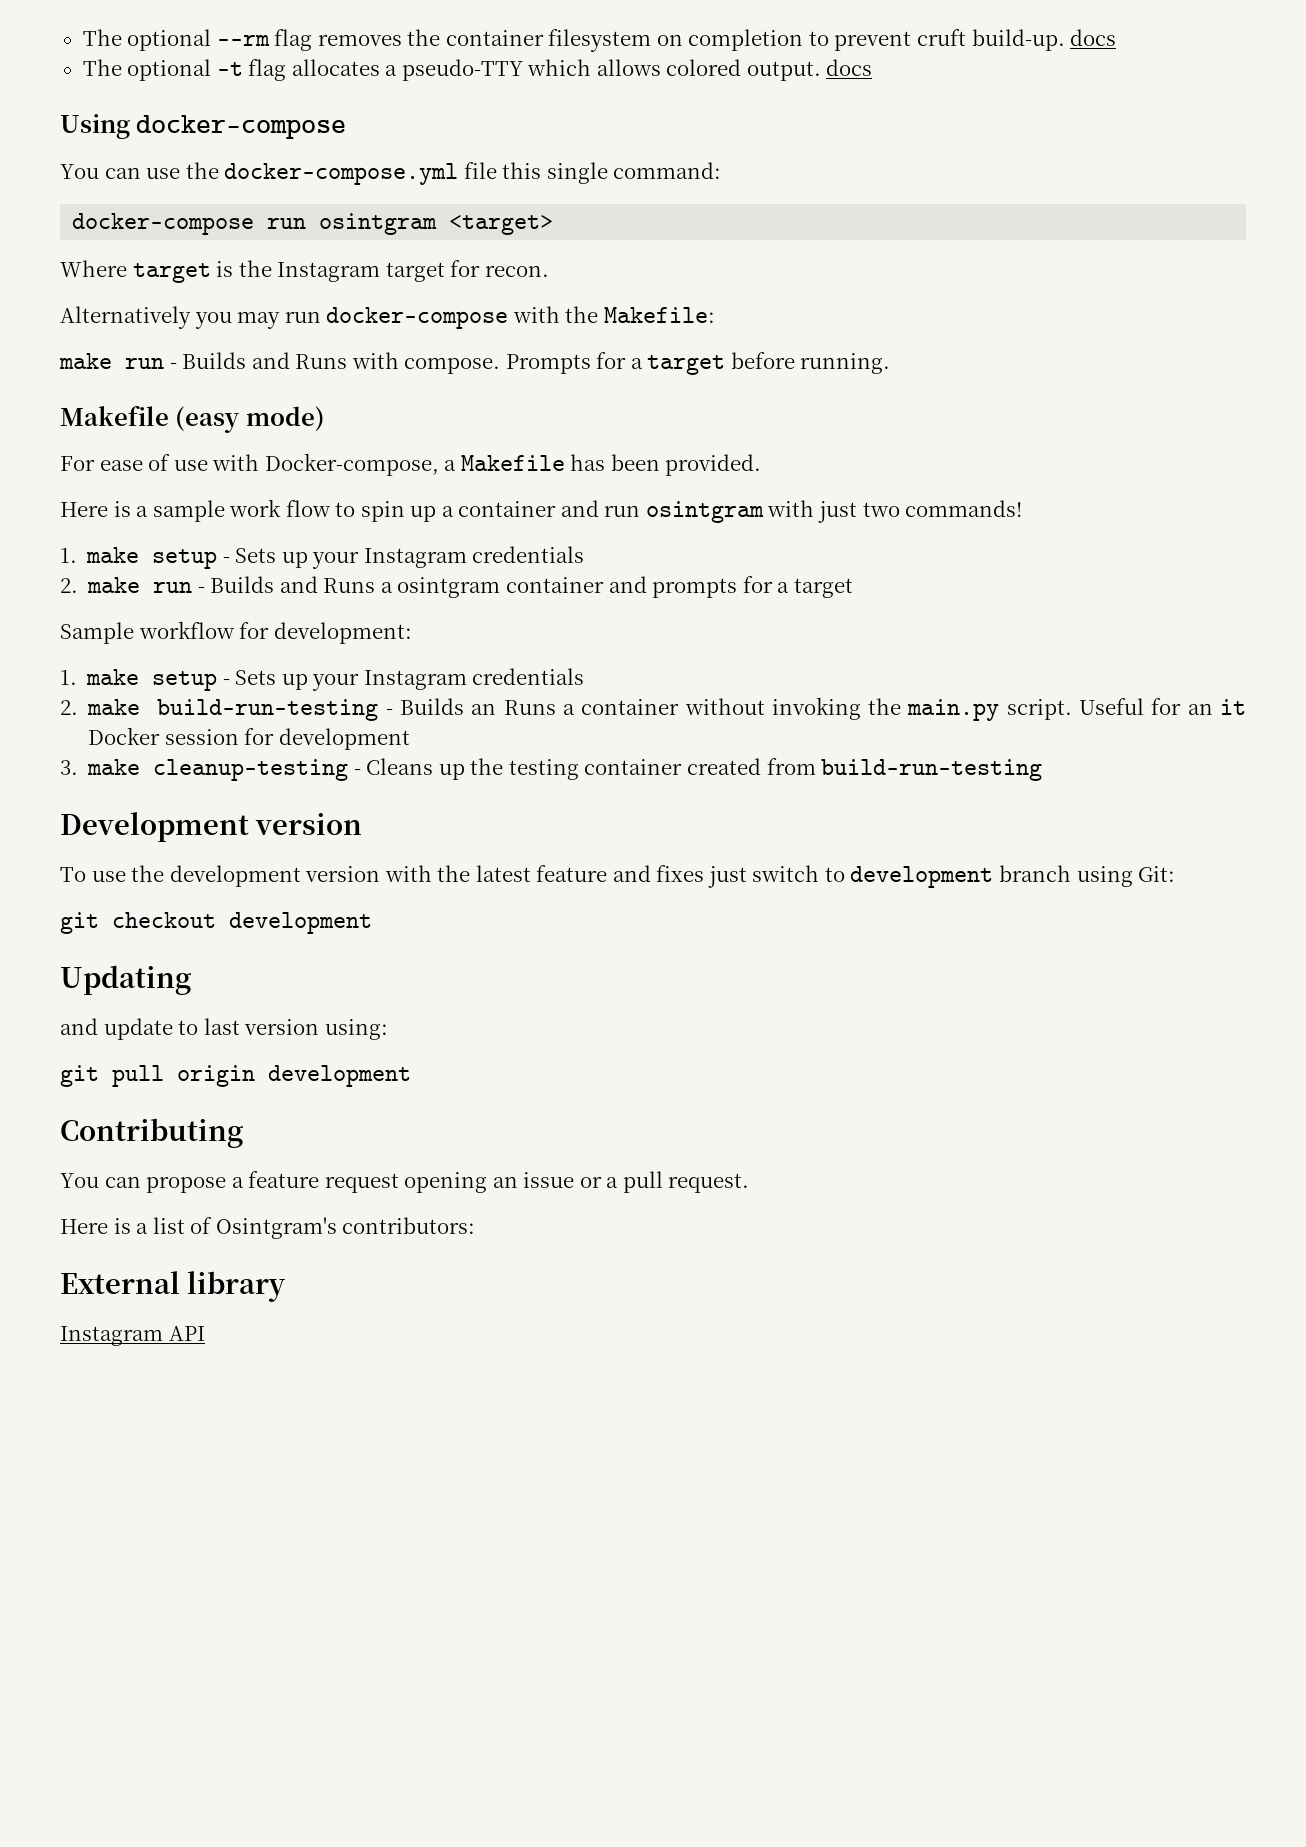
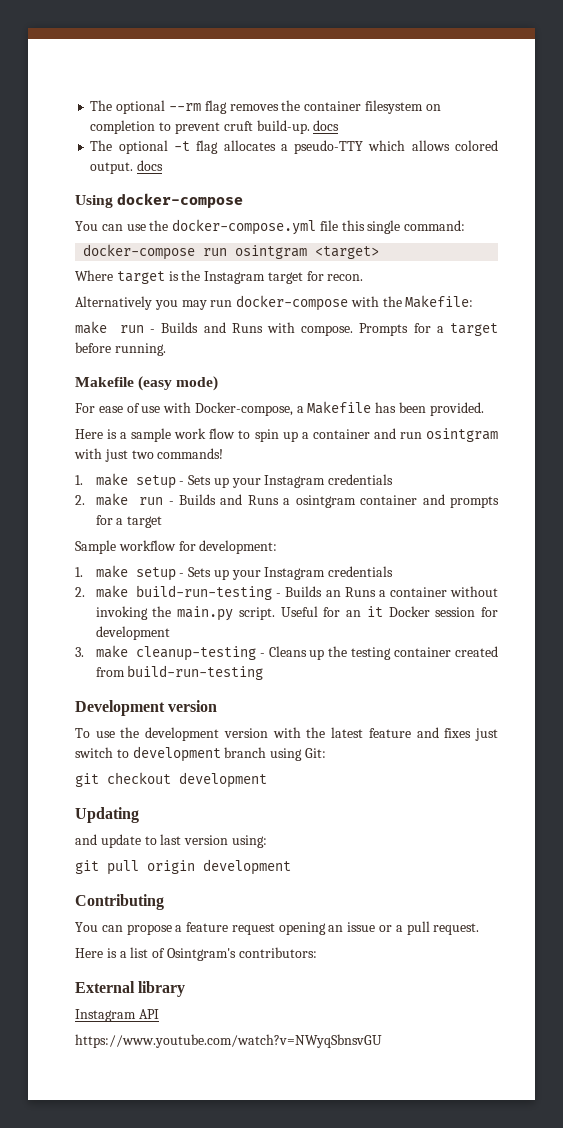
+ https://www.youtube.com/watch?v=NWyqSbnsvGU

